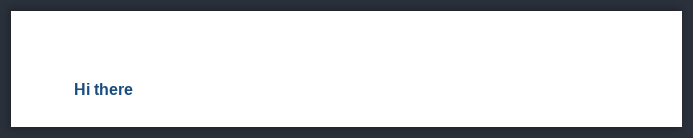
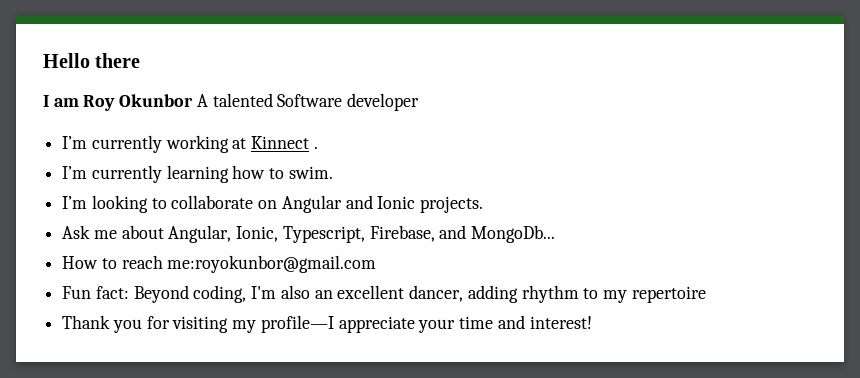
- Hi there
+ Hello there
+ I am Roy Okunbor A talented Software developer
+ I’m currently working at Kinnect .
+ I’m currently learning how to swim.
+ I’m looking to collaborate on Angular and Ionic projects.
+ Ask me about Angular, Ionic, Typescript, Firebase, and MongoDb...
+ How to reach me:royokunbor@gmail.com
+ Fun fact: Beyond coding, I'm also an excellent dancer, adding rhythm to my repertoire
+ Thank you for visiting my profile—I appreciate your time and interest!

